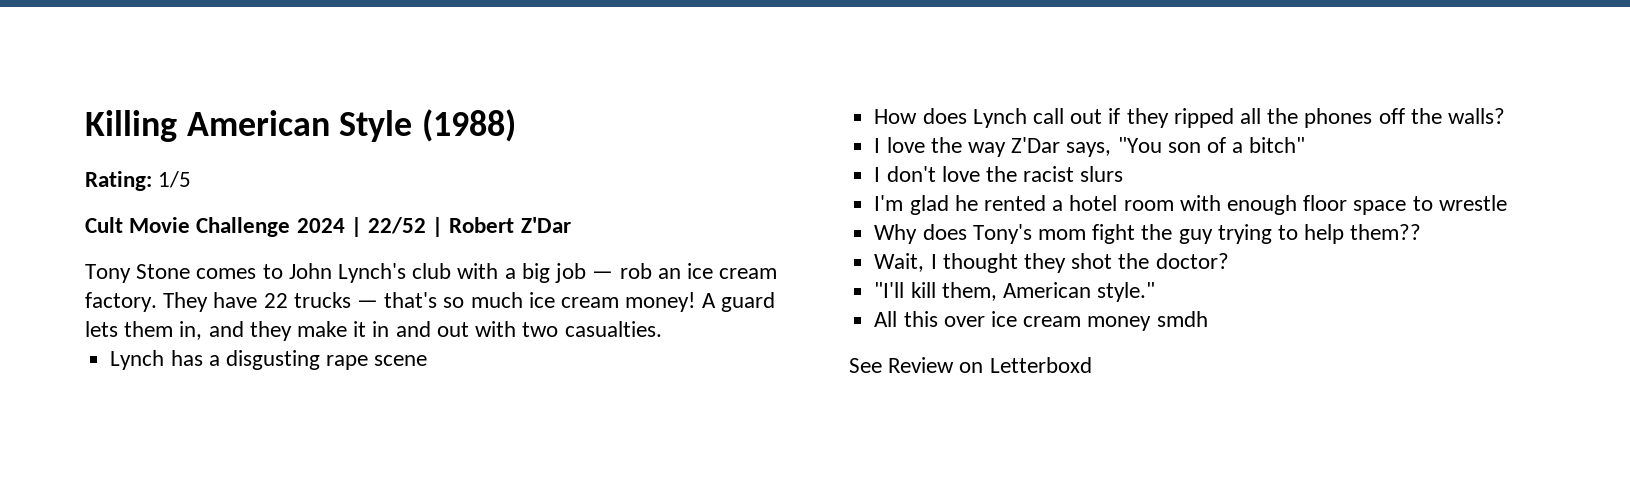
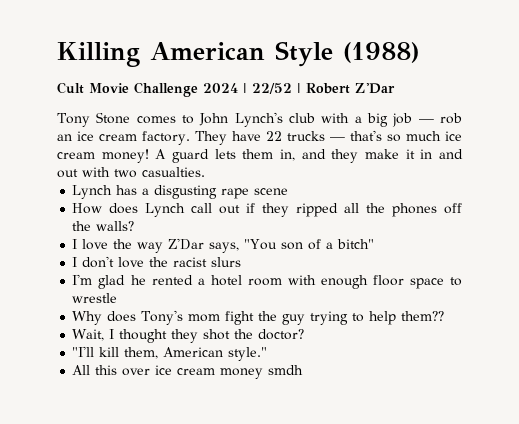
- Rating: 1/5
- See Review on Letterboxd

